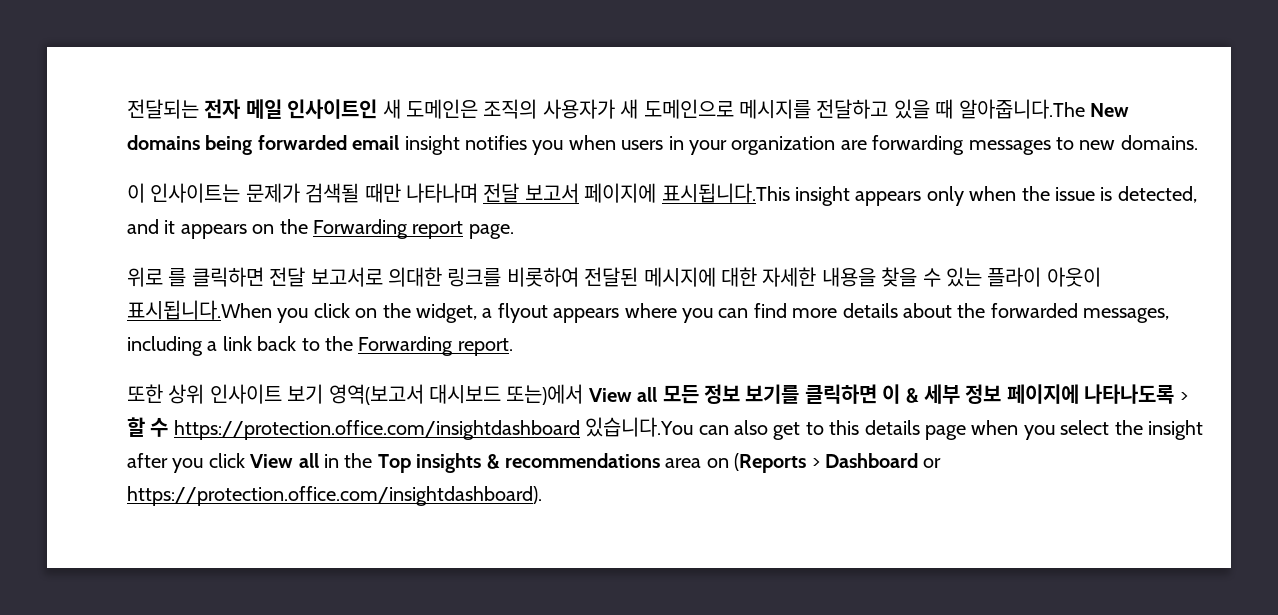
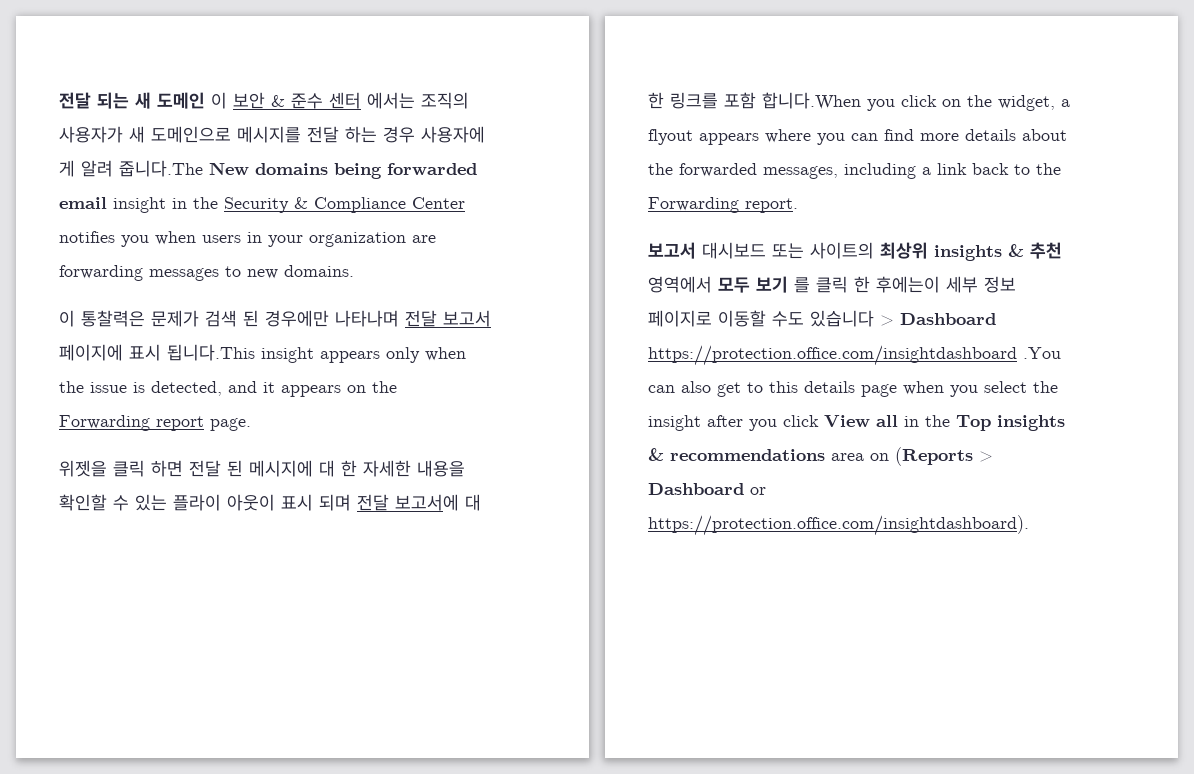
- 전달되는 전자 메일 인사이트인 새 도메인은 조직의 사용자가 새 도메인으로 메시지를 전달하고 있을 때 알아줍니다.The New domains being forwarded email insight notifies you when users in your organization are forwarding messages to new domains.
+ 전달 되는 새 도메인 이 보안 & 준수 센터 에서는 조직의 사용자가 새 도메인으로 메시지를 전달 하는 경우 사용자에 게 알려 줍니다.The New domains being forwarded email insight in the Security & Compliance Center notifies you when users in your organization are forwarding messages to new domains.
- 이 인사이트는 문제가 검색될 때만 나타나며 전달 보고서 페이지에 표시됩니다.This insight appears only when the issue is detected, and it appears on the Forwarding report page.
+ 이 통찰력은 문제가 검색 된 경우에만 나타나며 전달 보고서 페이지에 표시 됩니다.This insight appears only when the issue is detected, and it appears on the Forwarding report page.
- 위로 를 클릭하면 전달 보고서로 의대한 링크를 비롯하여 전달된 메시지에 대한 자세한 내용을 찾을 수 있는 플라이 아웃이 표시됩니다.When you click on the widget, a flyout appears where you can find more details about the forwarded messages, including a link back to the Forwarding report.
+ 위젯을 클릭 하면 전달 된 메시지에 대 한 자세한 내용을 확인할 수 있는 플라이 아웃이 표시 되며 전달 보고서에 대 한 링크를 포함 합니다.When you click on the widget, a flyout appears where you can find more details about the forwarded messages, including a link back to the Forwarding report.
- 또한 상위 인사이트 보기 영역(보고서 대시보드 또는)에서 View all 모든 정보 보기를 클릭하면 이 & 세부 정보 페이지에 나타나도록 > 할 수 https://protection.office.com/insightdashboard 있습니다.You can also get to this details page when you select the insight after you click View all in the Top insights & recommendations area on (Reports > Dashboard or https://protection.office.com/insightdashboard).
+ 보고서 대시보드 또는 사이트의 최상위 insights & 추천 영역에서 모두 보기 를 클릭 한 후에는이 세부 정보 페이지로 이동할 수도 있습니다 > Dashboard https://protection.office.com/insightdashboard .You can also get to this details page when you select the insight after you click View all in the Top insights & recommendations area on (Reports > Dashboard or https://protection.office.com/insightdashboard).

